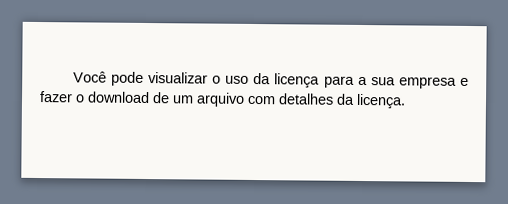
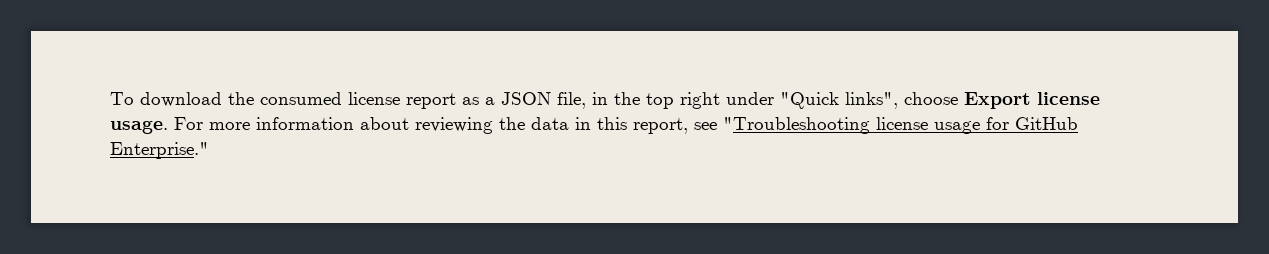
- Você pode visualizar o uso da licença para a sua empresa e fazer o download de um arquivo com detalhes da licença.
+ To download the consumed license report as a JSON file, in the top right under "Quick links", choose Export license usage. For more information about reviewing the data in this report, see "Troubleshooting license usage for GitHub Enterprise."

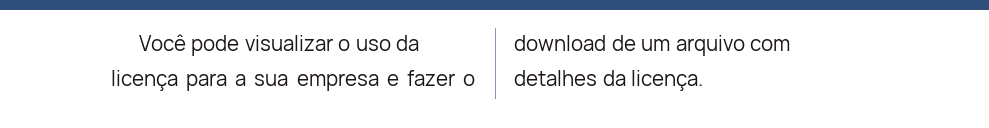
- To download the consumed license report as a JSON file, in the top right under "Quick links", choose Export license usage. For more information about reviewing the data in this report, see "Troubleshooting license usage for GitHub Enterprise."
+ Você pode visualizar o uso da licença para a sua empresa e fazer o download de um arquivo com detalhes da licença.

